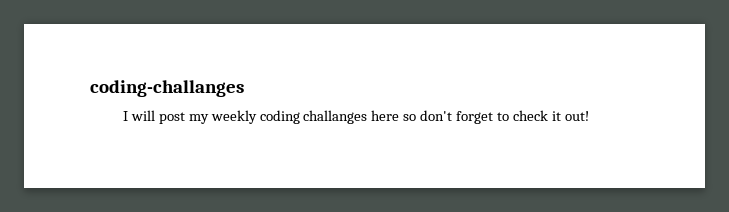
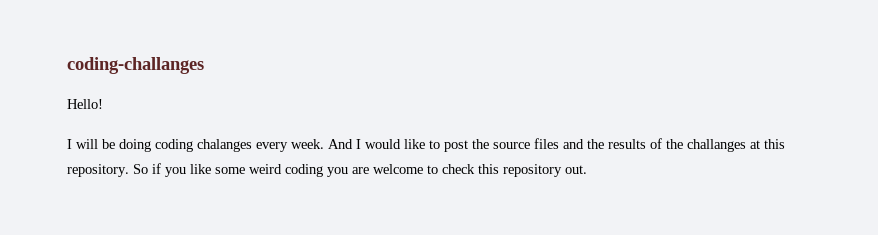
+ Hello!
- I will post my weekly coding challanges here so don't forget to check it out!
+ I will be doing coding chalanges every week. And I would like to post the source files and the results of the challanges at this repository. So if you like some weird coding you are welcome to check this repository out.

